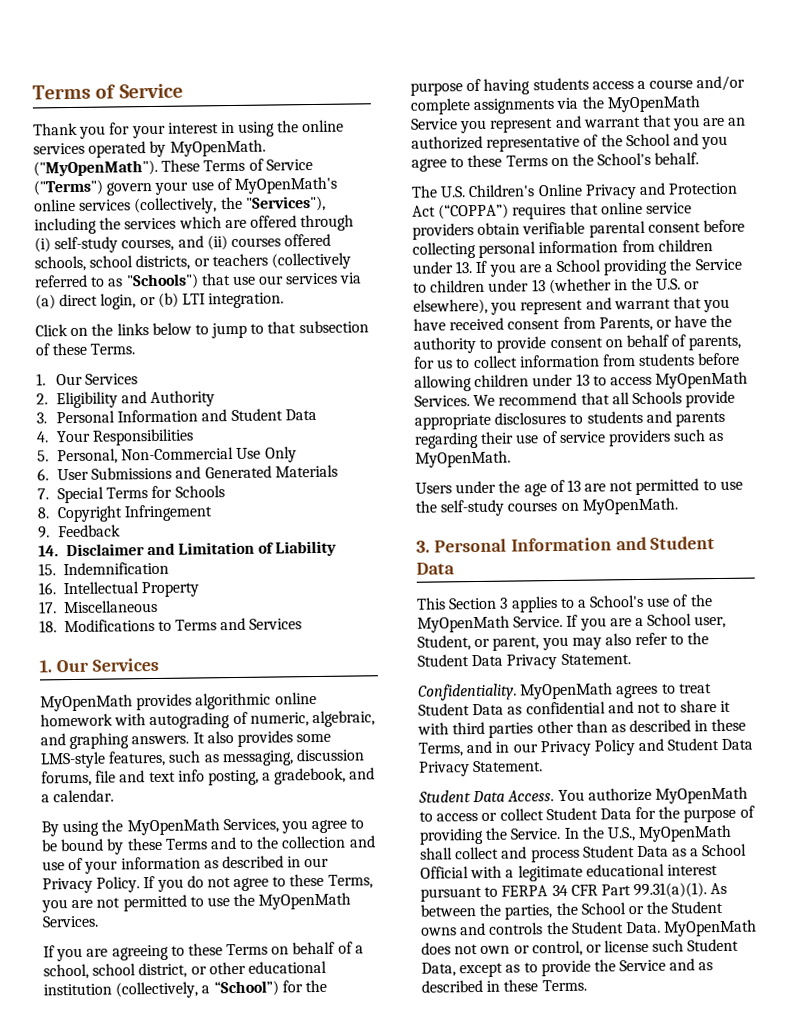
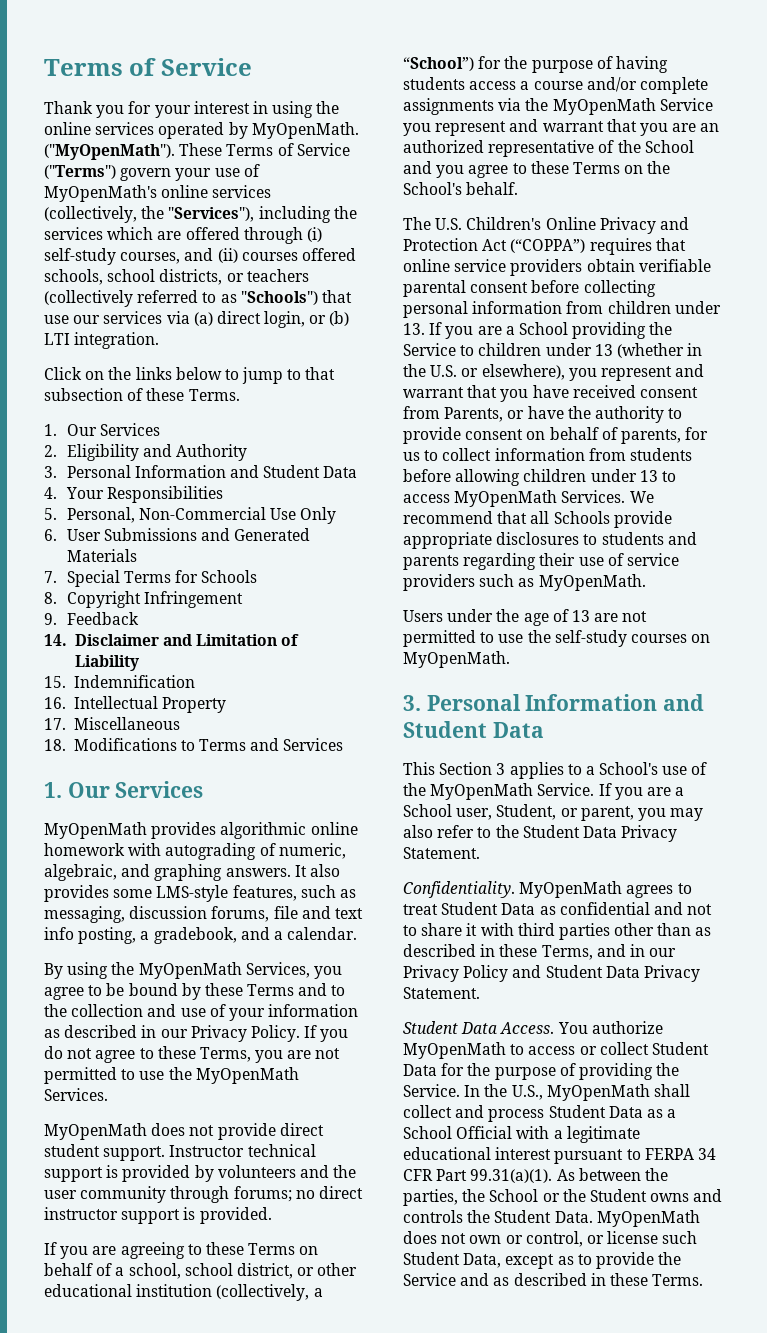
+ MyOpenMath does not provide direct student support. Instructor technical support is provided by volunteers and the user community through forums; no direct instructor support is provided.

